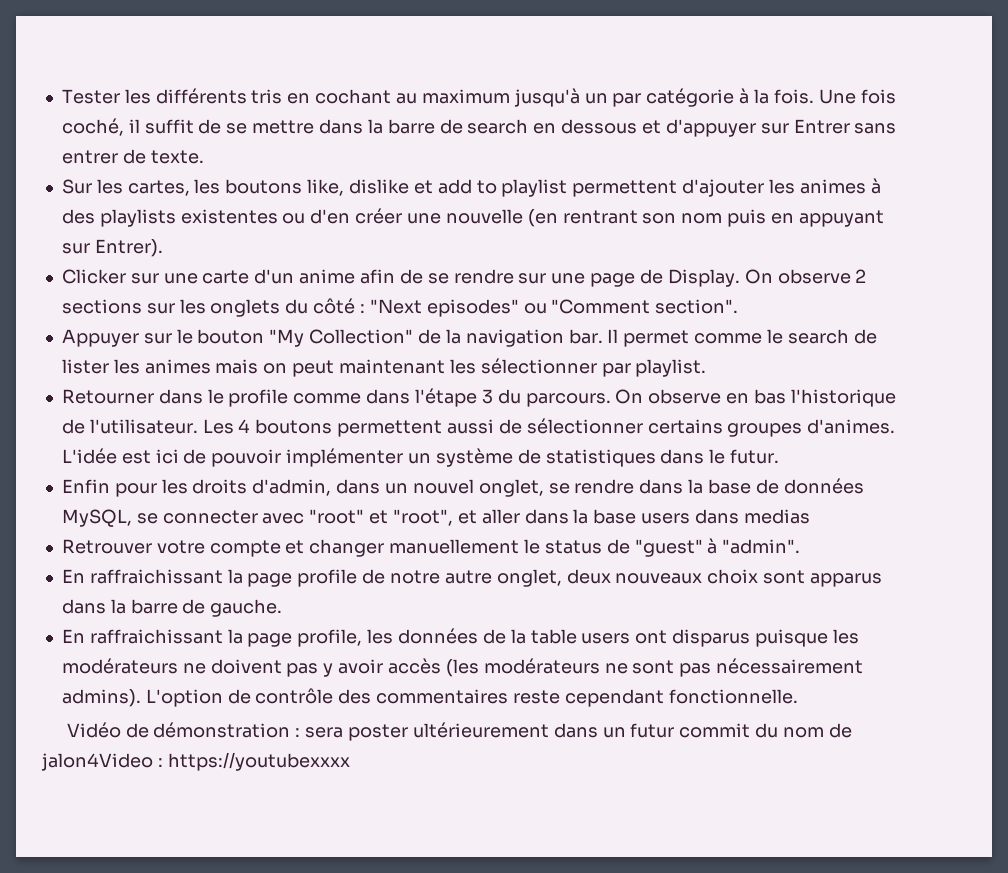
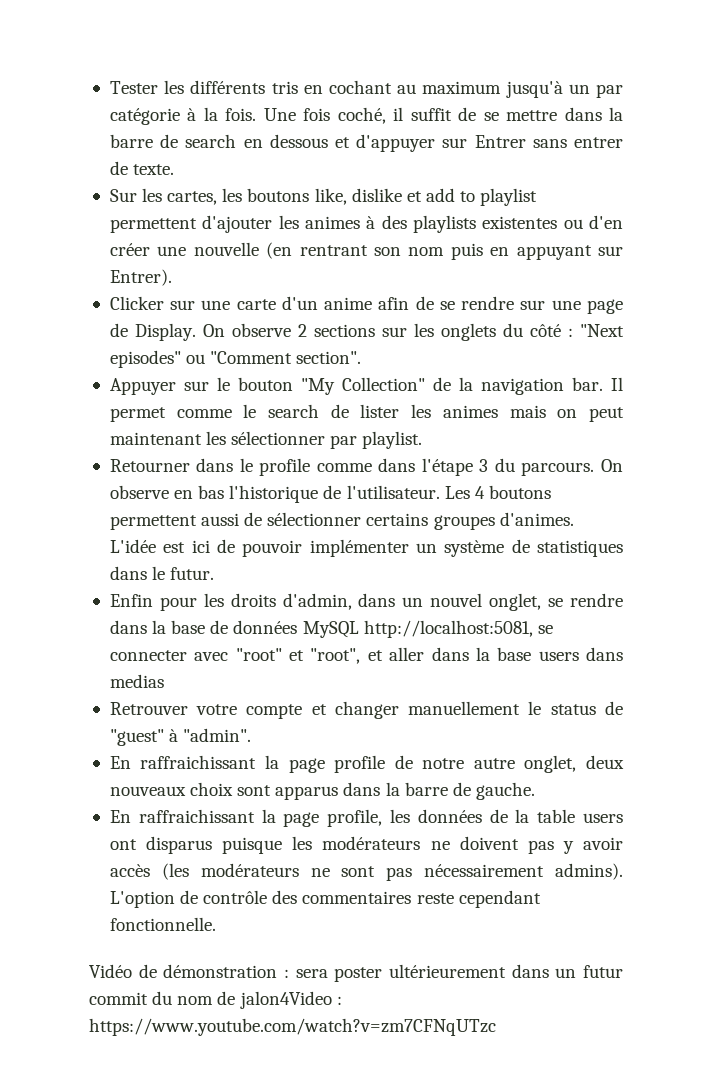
- Enfin pour les droits d'admin, dans un nouvel onglet, se rendre dans la base de données MySQL, se connecter avec "root" et "root", et aller dans la base users dans medias
+ Enfin pour les droits d'admin, dans un nouvel onglet, se rendre dans la base de données MySQL http://localhost:5081, se connecter avec "root" et "root", et aller dans la base users dans medias
- Vidéo de démonstration : sera poster ultérieurement dans un futur commit du nom de jalon4Video : https://youtubexxxx
+ Vidéo de démonstration : sera poster ultérieurement dans un futur commit du nom de jalon4Video : https://www.youtube.com/watch?v=zm7CFNqUTzc

